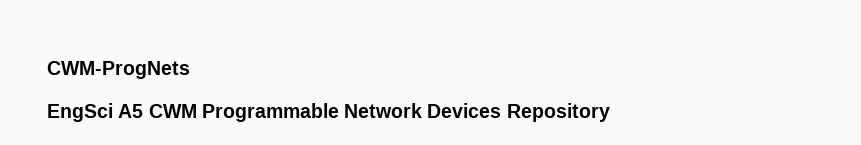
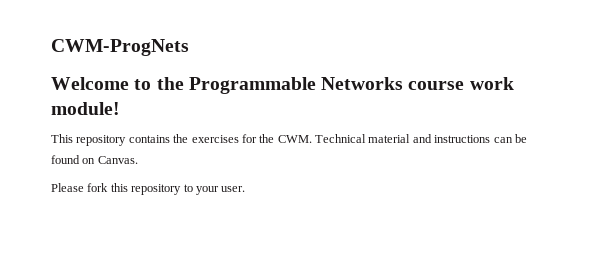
- EngSci A5 CWM Programmable Network Devices Repository
+ Welcome to the Programmable Networks course work module!
+ This repository contains the exercises for the CWM. Technical material and instructions can be found on Canvas.
+ Please fork this repository to your user.

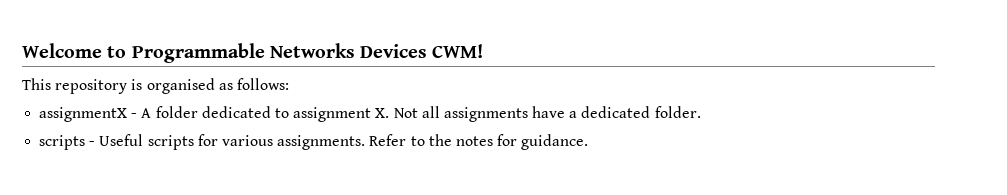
- CWM-ProgNets
- Welcome to the Programmable Networks course work module!
+ Welcome to Programmable Networks Devices CWM!
- This repository contains the exercises for the CWM. Technical material and instructions can be found on Canvas.
- Please fork this repository to your user.
+ This repository is organised as follows:
+ assignmentX - A folder dedicated to assignment X. Not all assignments have a dedicated folder.
+ scripts - Useful scripts for various assignments. Refer to the notes for guidance.

